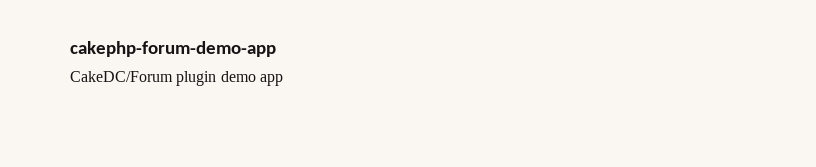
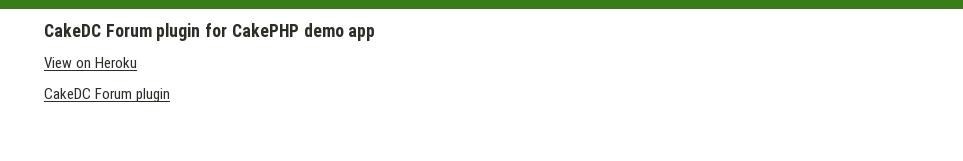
- cakephp-forum-demo-app
- CakeDC/Forum plugin demo app
+ CakeDC Forum plugin for CakePHP demo app
+ View on Heroku
+ CakeDC Forum plugin

